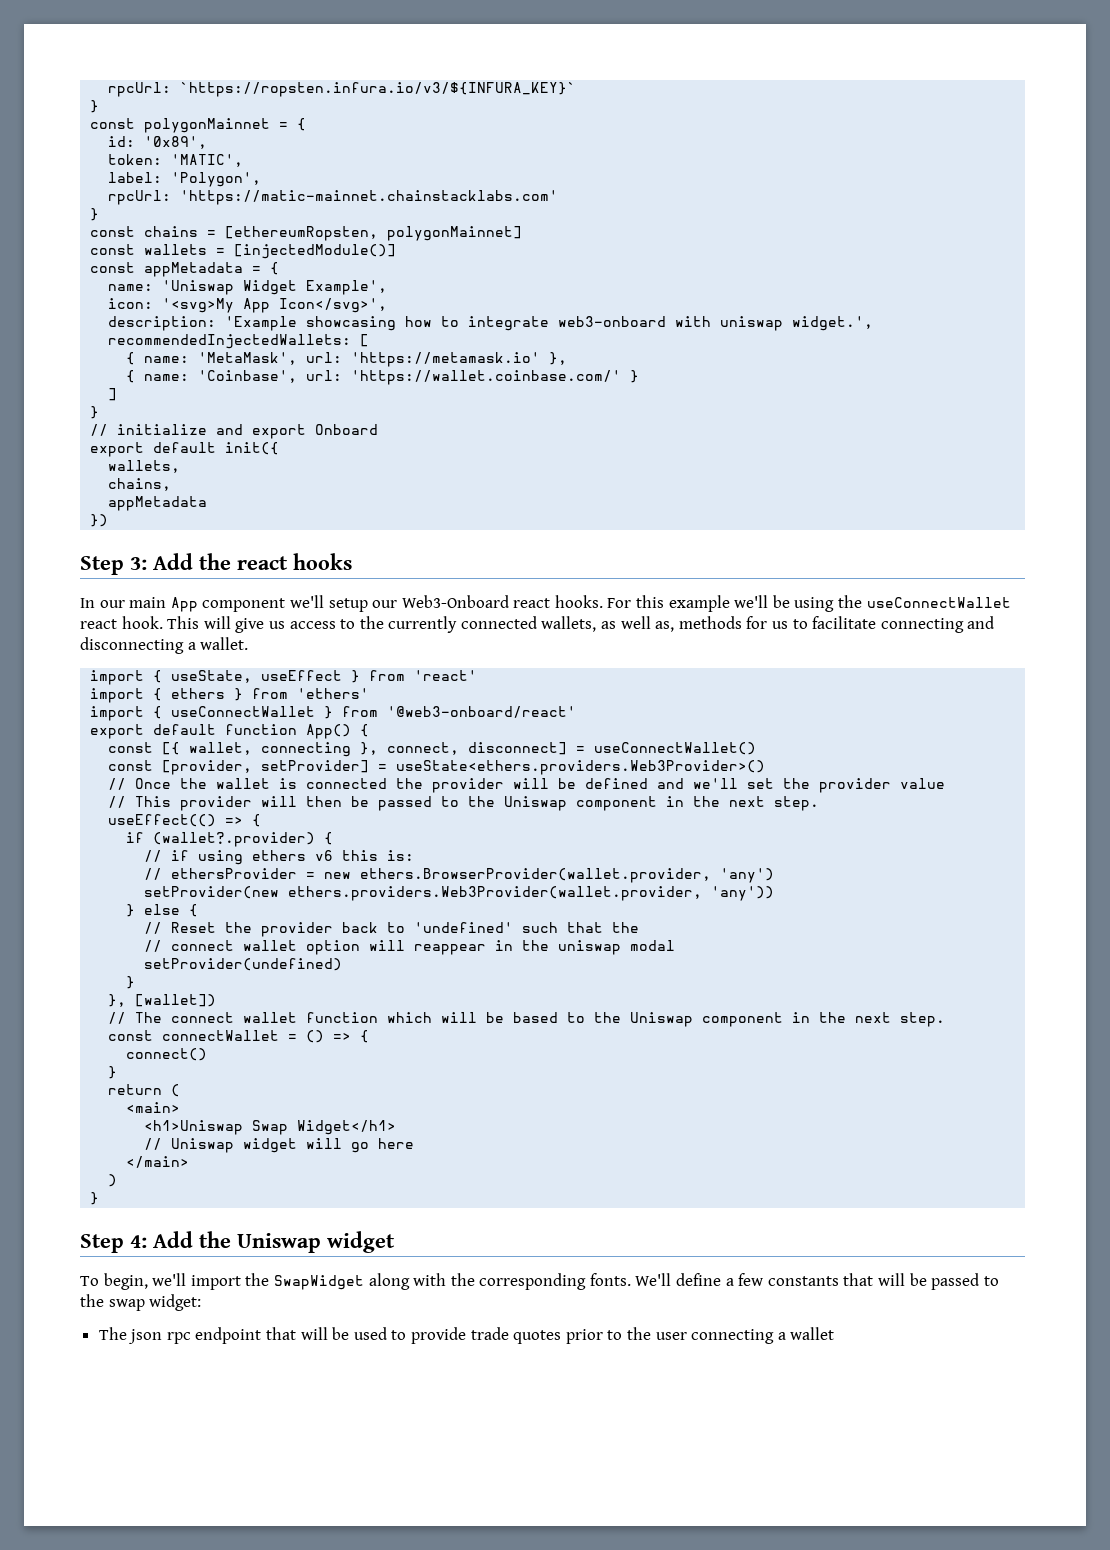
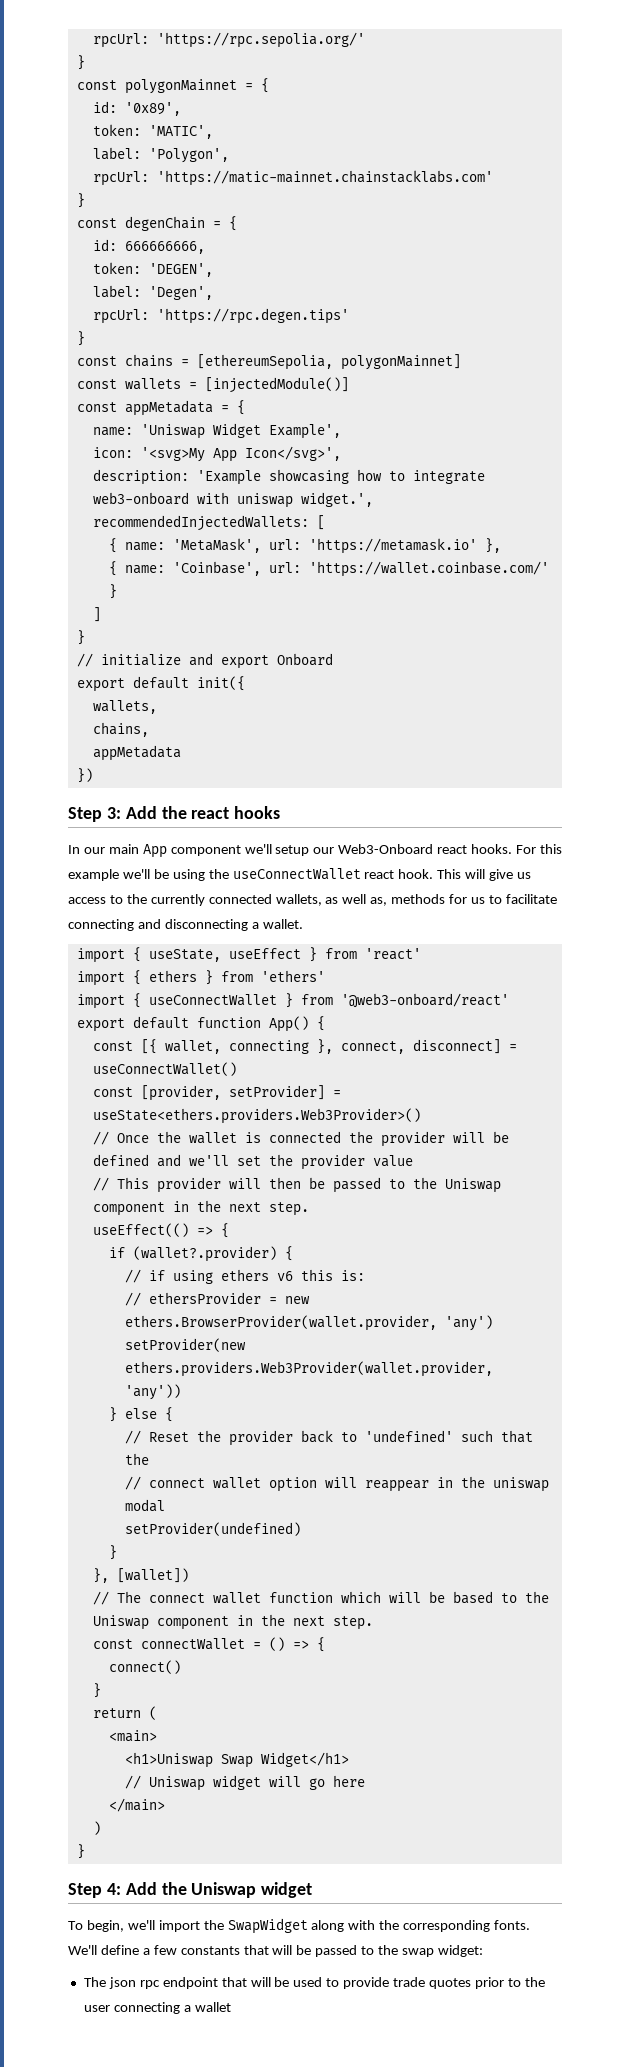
- rpcUrl: `https://ropsten.infura.io/v3/${INFURA_KEY}`
+ rpcUrl: 'https://rpc.sepolia.org/'
+ const degenChain = {
+ id: 666666666,
+ token: 'DEGEN',
+ label: 'Degen',
+ rpcUrl: 'https://rpc.degen.tips'
+ }
- const chains = [ethereumRopsten, polygonMainnet]
+ const chains = [ethereumSepolia, polygonMainnet]

